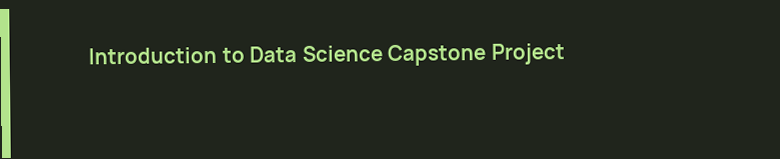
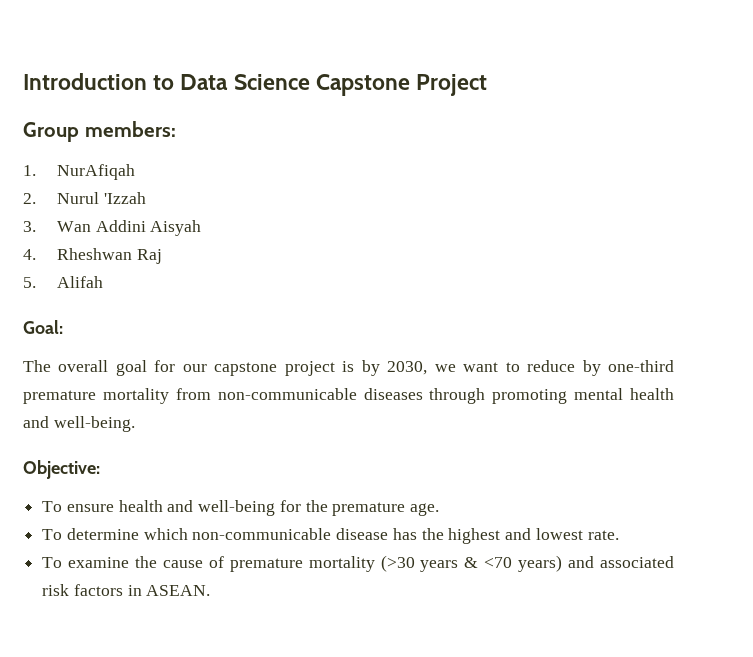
+ Group members:
+ 1. NurAfiqah
+ 2. Nurul 'Izzah
+ 3. Wan Addini Aisyah
+ 4. Rheshwan Raj
+ 5. Alifah
+ Goal:
+ The overall goal for our capstone project is by 2030, we want to reduce by one-third premature mortality from non-communicable diseases through promoting mental health and well-being.
+ Objective:
+ To ensure health and well-being for the premature age.
+ To determine which non-communicable disease has the highest and lowest rate.
+ To examine the cause of premature mortality (>30 years & <70 years) and associated risk factors in ASEAN.

